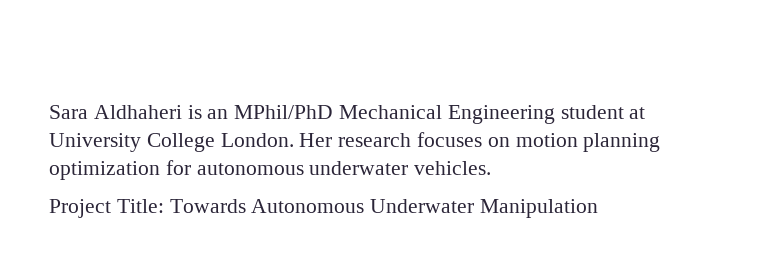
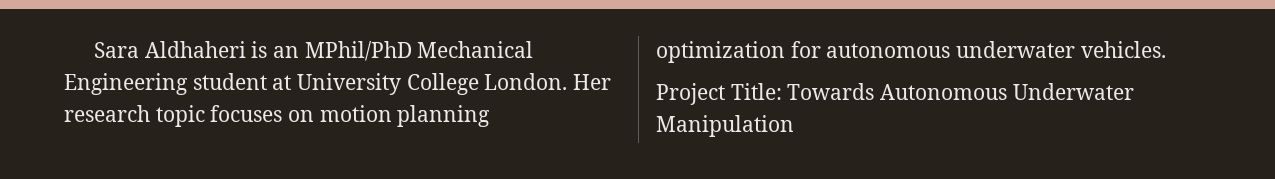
- Her research focuses on motion planning optimization for autonomous underwater vehicles.
+ Her research topic focuses on motion planning optimization for autonomous underwater vehicles.

